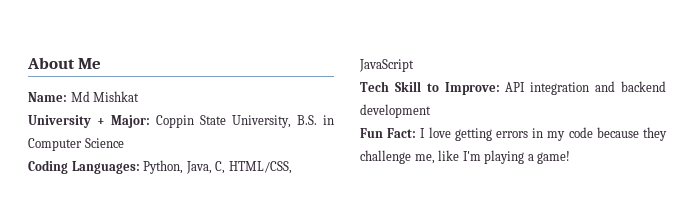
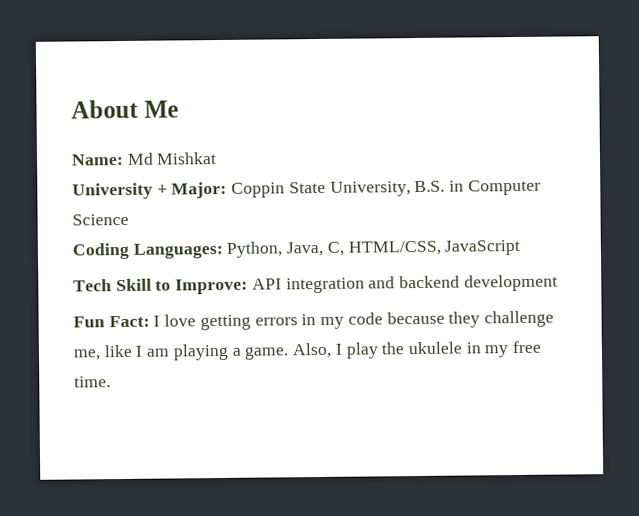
- Fun Fact: I love getting errors in my code because they challenge me, like I'm playing a game!
+ Fun Fact: I love getting errors in my code because they challenge me, like I am playing a game. Also, I play the ukulele in my free time.

